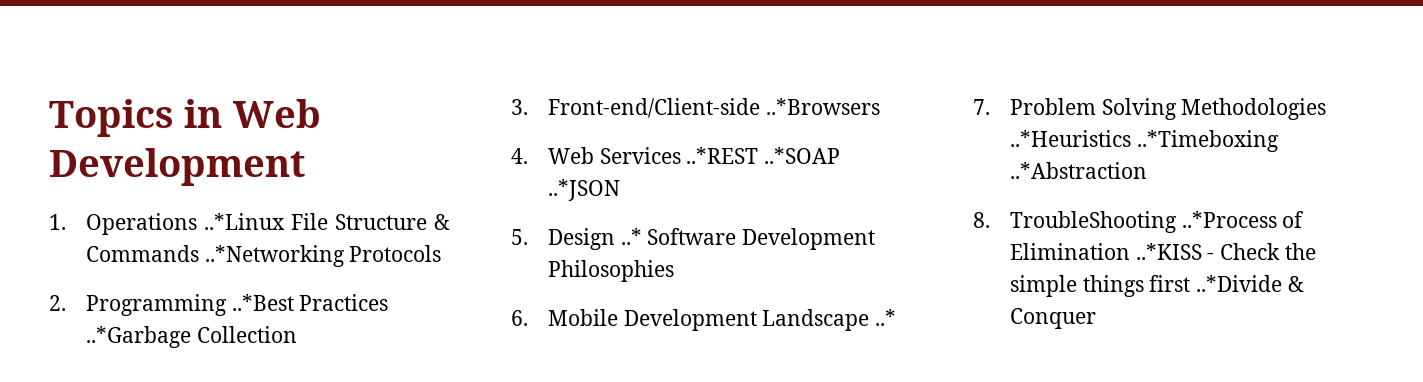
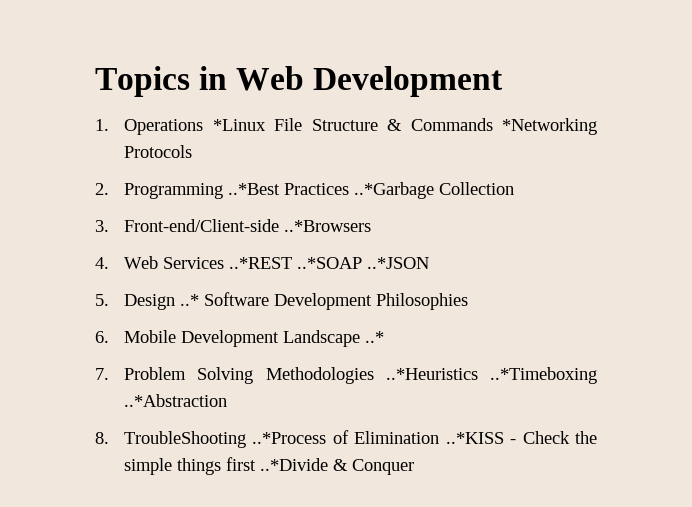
- 1. Operations ..*Linux File Structure & Commands ..*Networking Protocols
+ 1. Operations *Linux File Structure & Commands *Networking Protocols

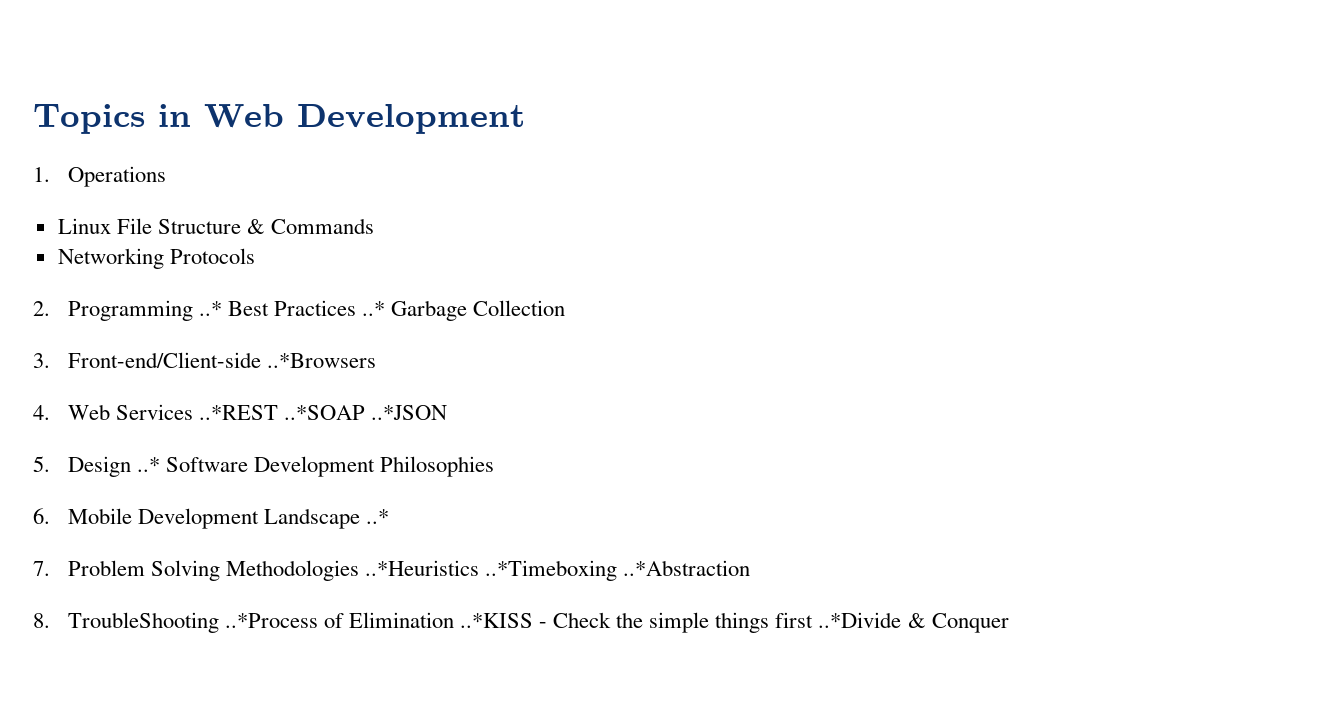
- 1. Operations *Linux File Structure & Commands *Networking Protocols
+ 1. Operations
+ Linux File Structure & Commands
+ Networking Protocols
- 2. Programming ..*Best Practices ..*Garbage Collection
+ 2. Programming ..* Best Practices ..* Garbage Collection

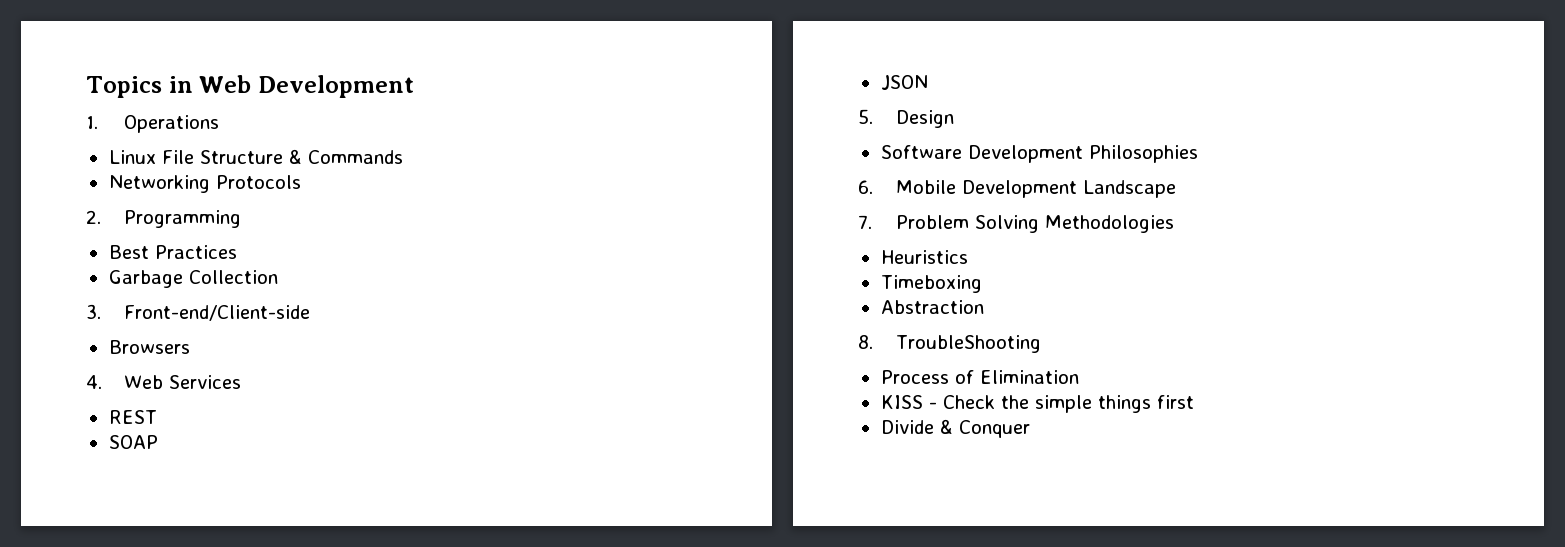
- 2. Programming ..* Best Practices ..* Garbage Collection
+ 2. Programming
+ Best Practices
+ Garbage Collection
- 3. Front-end/Client-side ..*Browsers
+ 3. Front-end/Client-side
+ Browsers
- 4. Web Services ..*REST ..*SOAP ..*JSON
+ 4. Web Services
+ REST
+ SOAP
+ JSON
- 5. Design ..* Software Development Philosophies
+ 5. Design
+ Software Development Philosophies
- 6. Mobile Development Landscape ..*
+ 6. Mobile Development Landscape
- 7. Problem Solving Methodologies ..*Heuristics ..*Timeboxing ..*Abstraction
+ 7. Problem Solving Methodologies
+ Heuristics
+ Timeboxing
+ Abstraction
- 8. TroubleShooting ..*Process of Elimination ..*KISS - Check the simple things first ..*Divide & Conquer
+ 8. TroubleShooting
+ Process of Elimination
+ KISS - Check the simple things first
+ Divide & Conquer

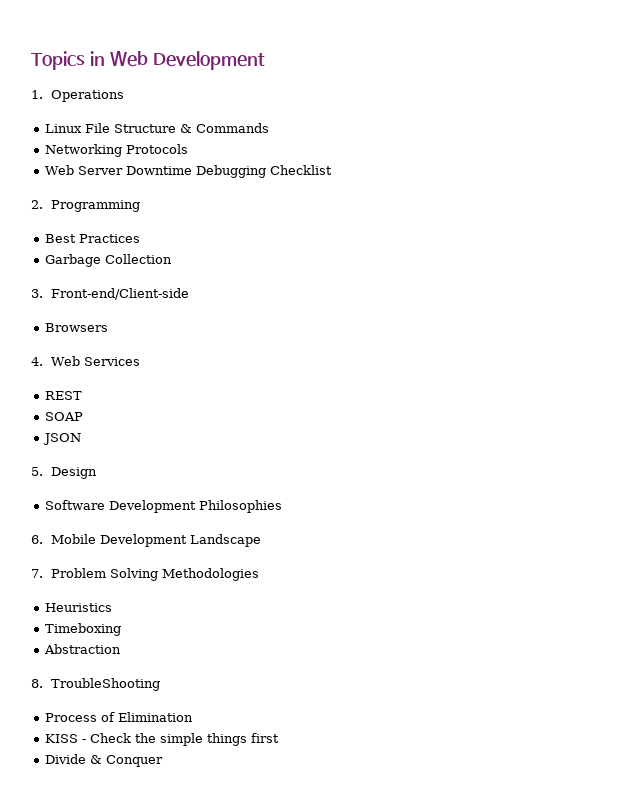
+ Web Server Downtime Debugging Checklist

